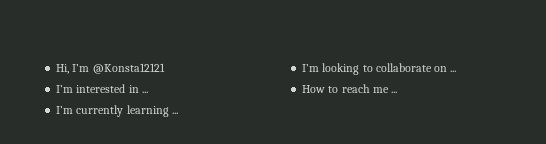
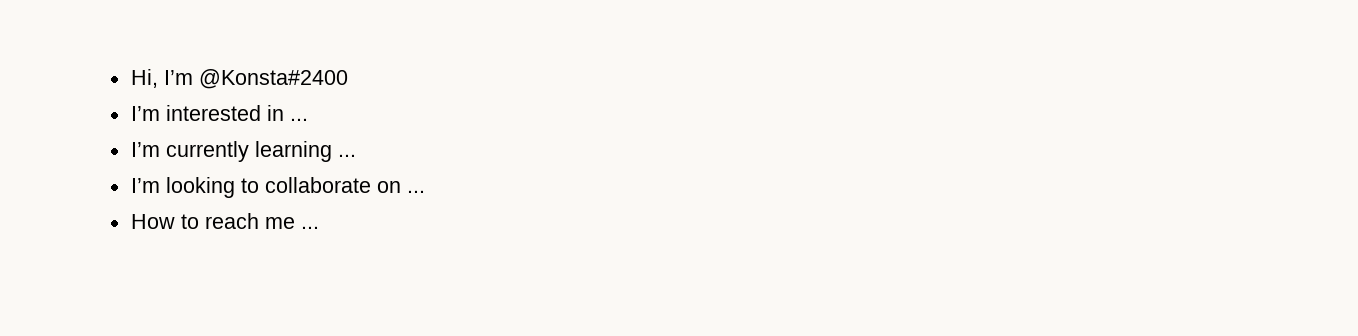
- Hi, I’m @Konsta12121
+ Hi, I’m @Konsta#2400

